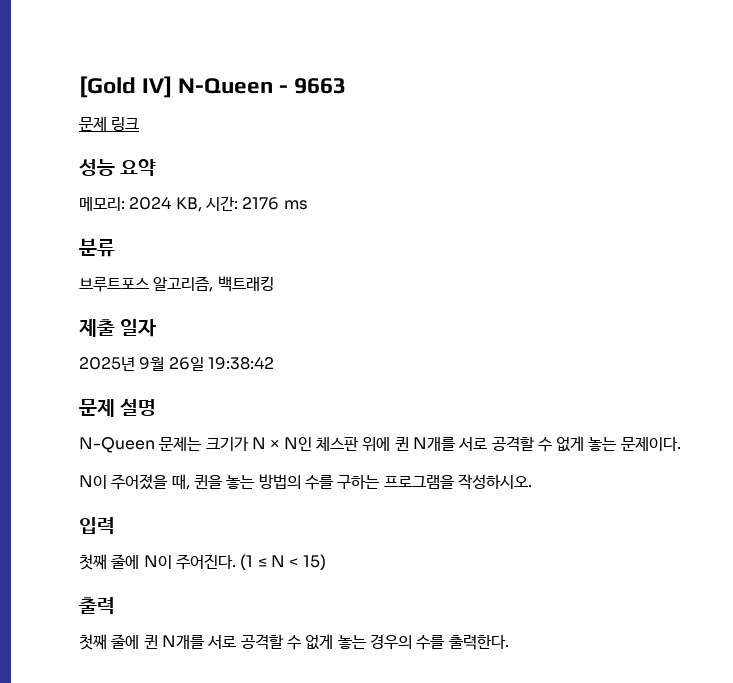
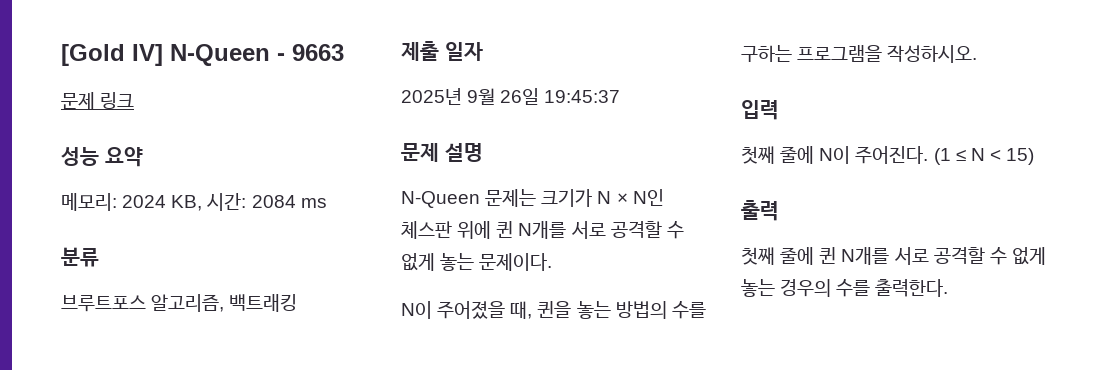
- 메모리: 2024 KB, 시간: 2176 ms
+ 메모리: 2024 KB, 시간: 2084 ms
- 2025년 9월 26일 19:38:42
+ 2025년 9월 26일 19:45:37

